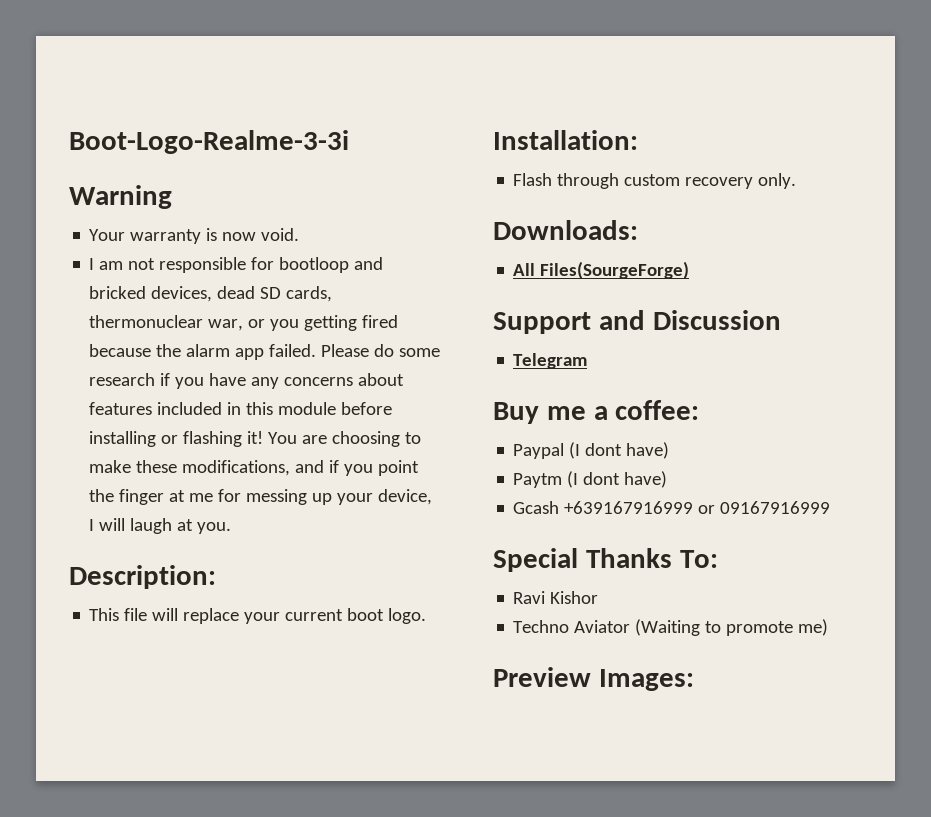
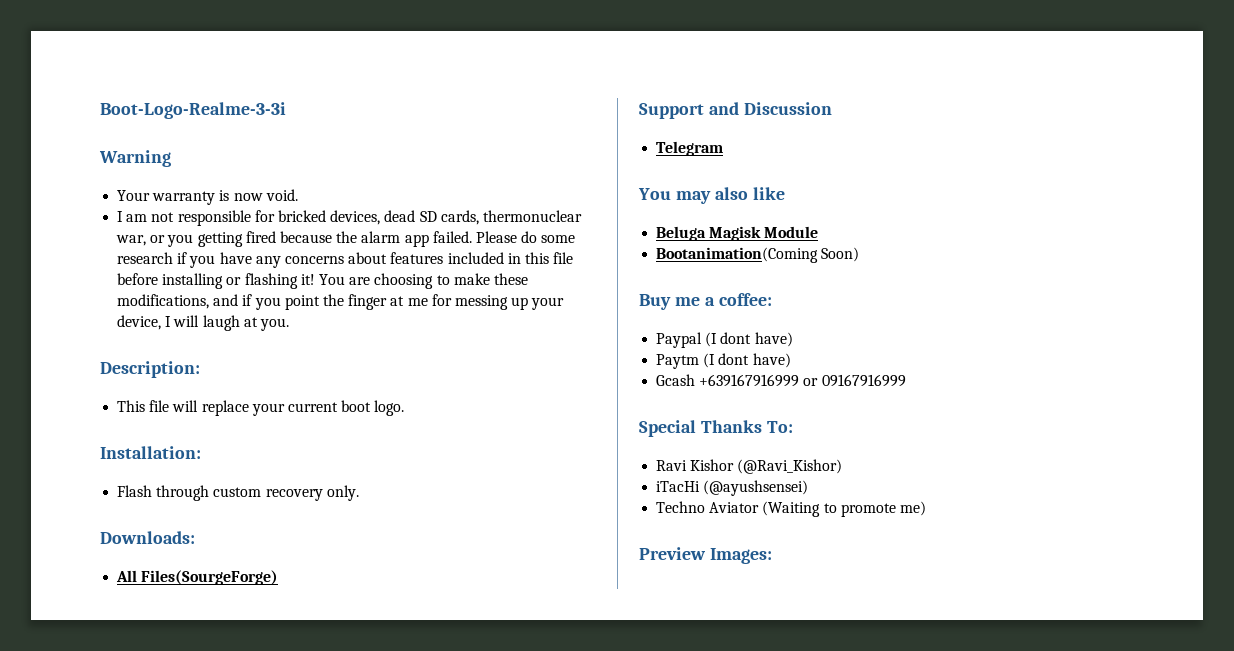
- I am not responsible for bootloop and bricked devices, dead SD cards, thermonuclear war, or you getting fired because the alarm app failed.
+ I am not responsible for bricked devices, dead SD cards, thermonuclear war, or you getting fired because the alarm app failed.
- Please do some research if you have any concerns about features included in this module before installing or flashing it!
+ Please do some research if you have any concerns about features included in this file before installing or flashing it!
+ You may also like
+ Beluga Magisk Module
+ Bootanimation(Coming Soon)
- Ravi Kishor
+ Ravi Kishor (@Ravi_Kishor)
+ iTacHi (@ayushsensei)

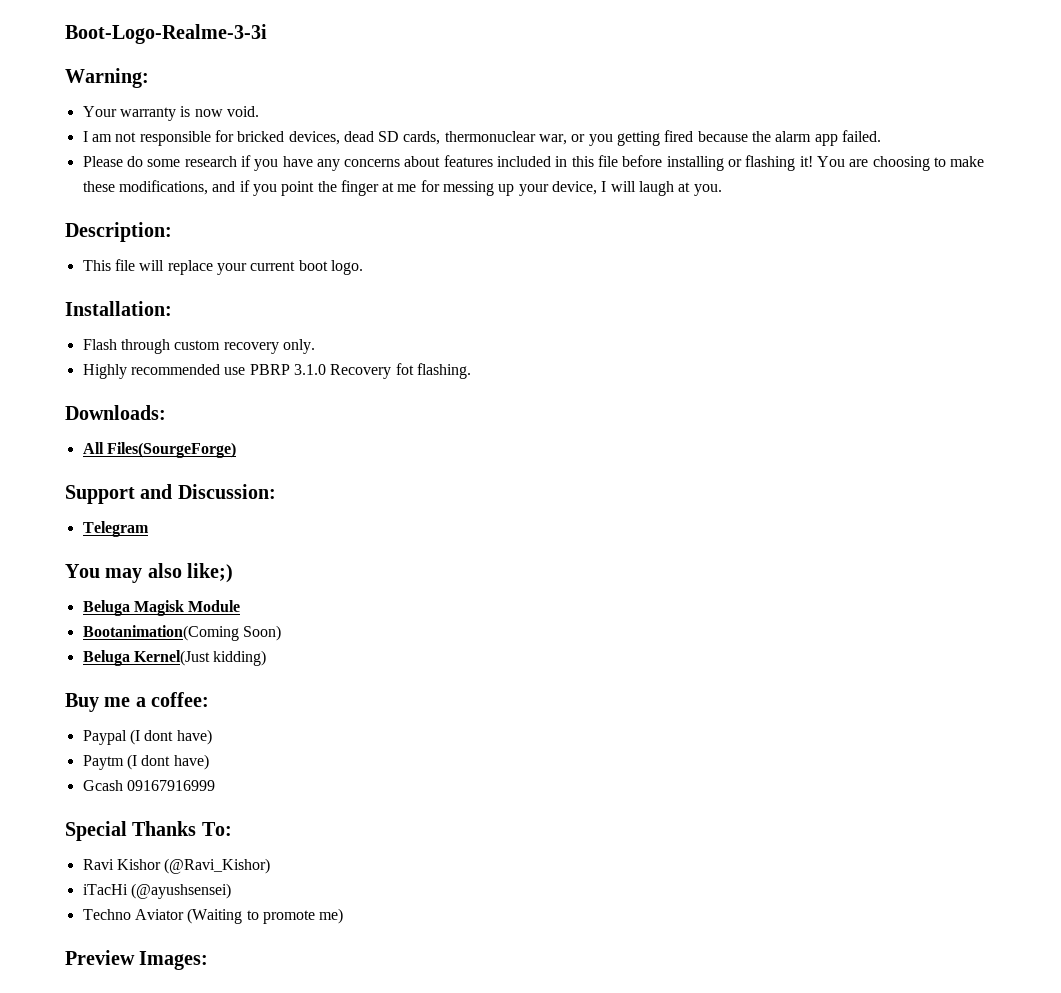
- Warning
+ Warning:
- I am not responsible for bricked devices, dead SD cards, thermonuclear war, or you getting fired because the alarm app failed. Please do some research if you have any concerns about features included in this file before installing or flashing it!
+ I am not responsible for bricked devices, dead SD cards, thermonuclear war, or you getting fired because the alarm app failed.
+ Please do some research if you have any concerns about features included in this file before installing or flashing it!
+ Highly recommended use PBRP 3.1.0 Recovery fot flashing.
- Support and Discussion
+ Support and Discussion:
- You may also like
+ You may also like;)
+ Beluga Kernel(Just kidding)
- Gcash +639167916999 or 09167916999
+ Gcash 09167916999

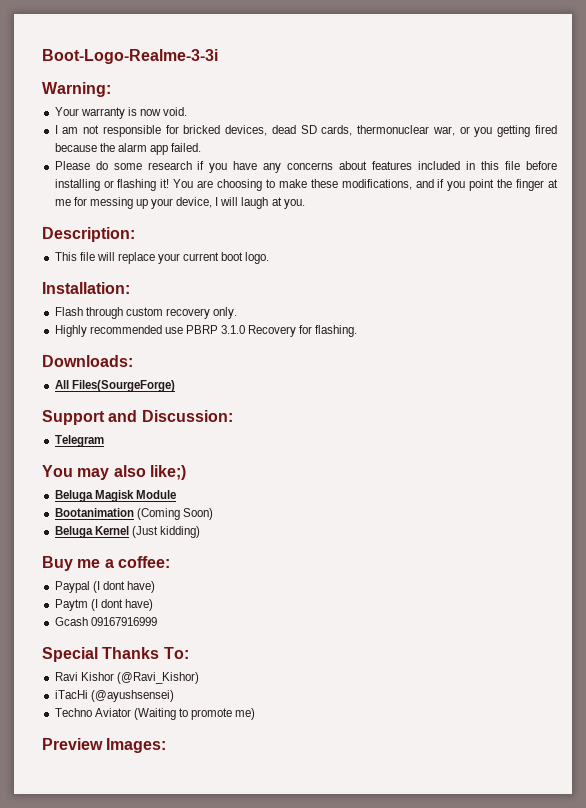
- Highly recommended use PBRP 3.1.0 Recovery fot flashing.
+ Highly recommended use PBRP 3.1.0 Recovery for flashing.
- Bootanimation(Coming Soon)
+ Bootanimation (Coming Soon)
- Beluga Kernel(Just kidding)
+ Beluga Kernel (Just kidding)

